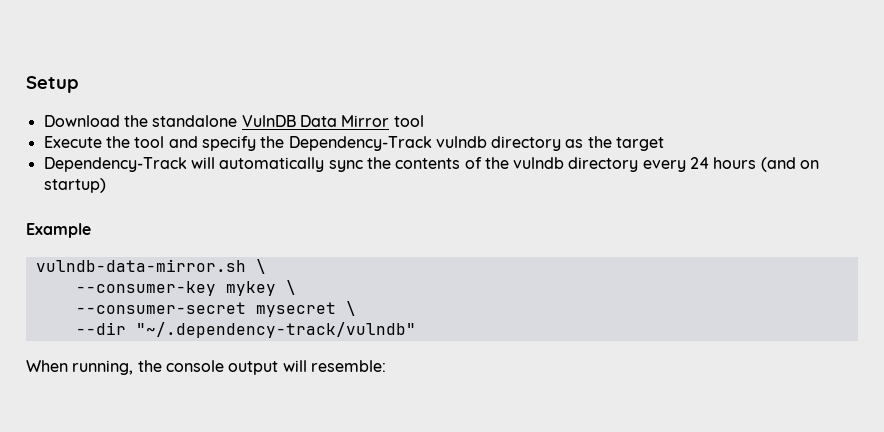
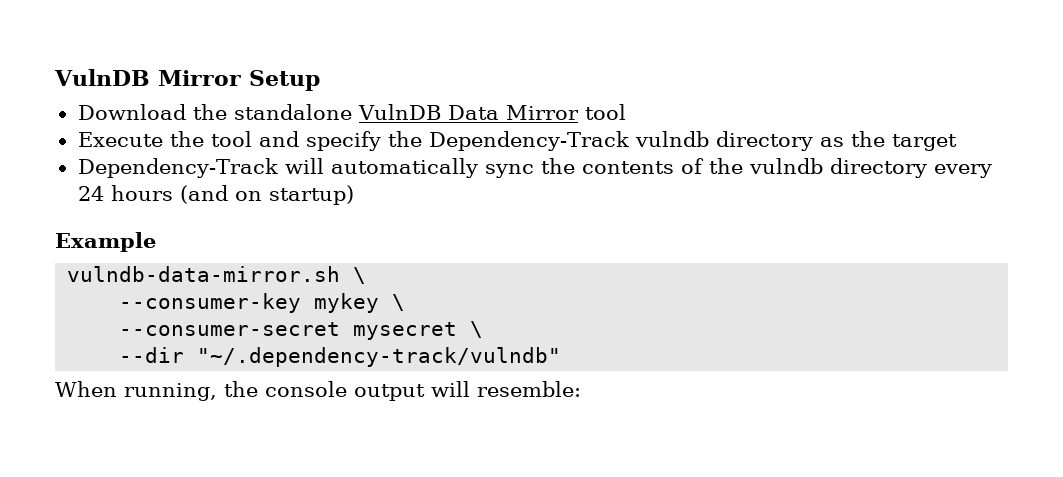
- Setup
+ VulnDB Mirror Setup

